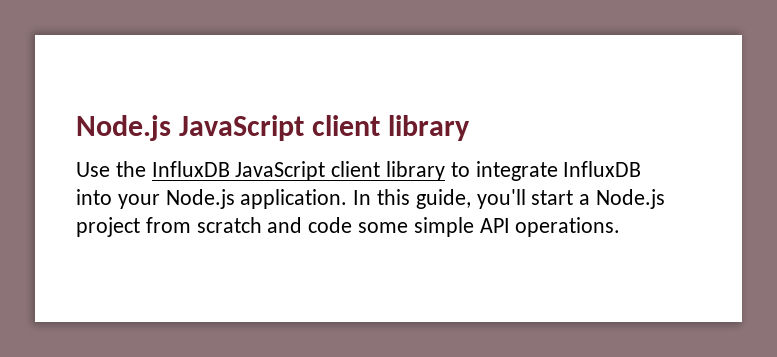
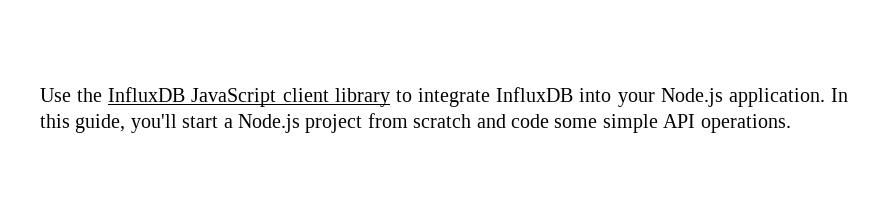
- Node.js JavaScript client library

